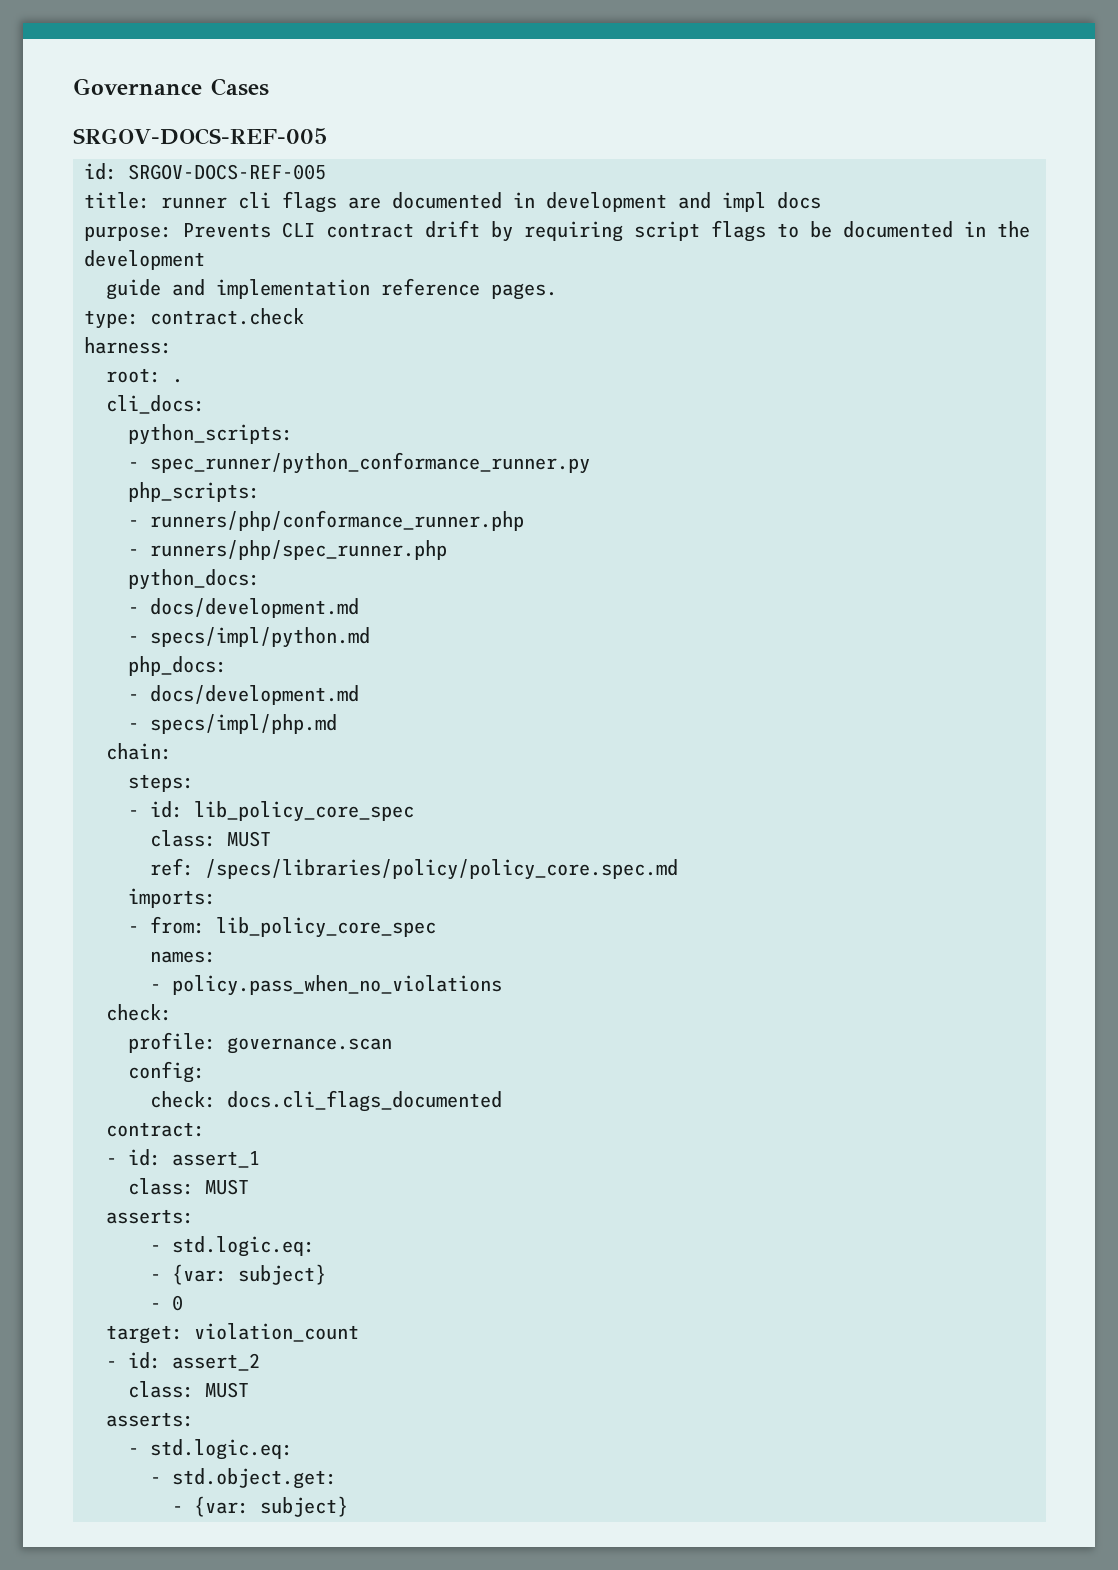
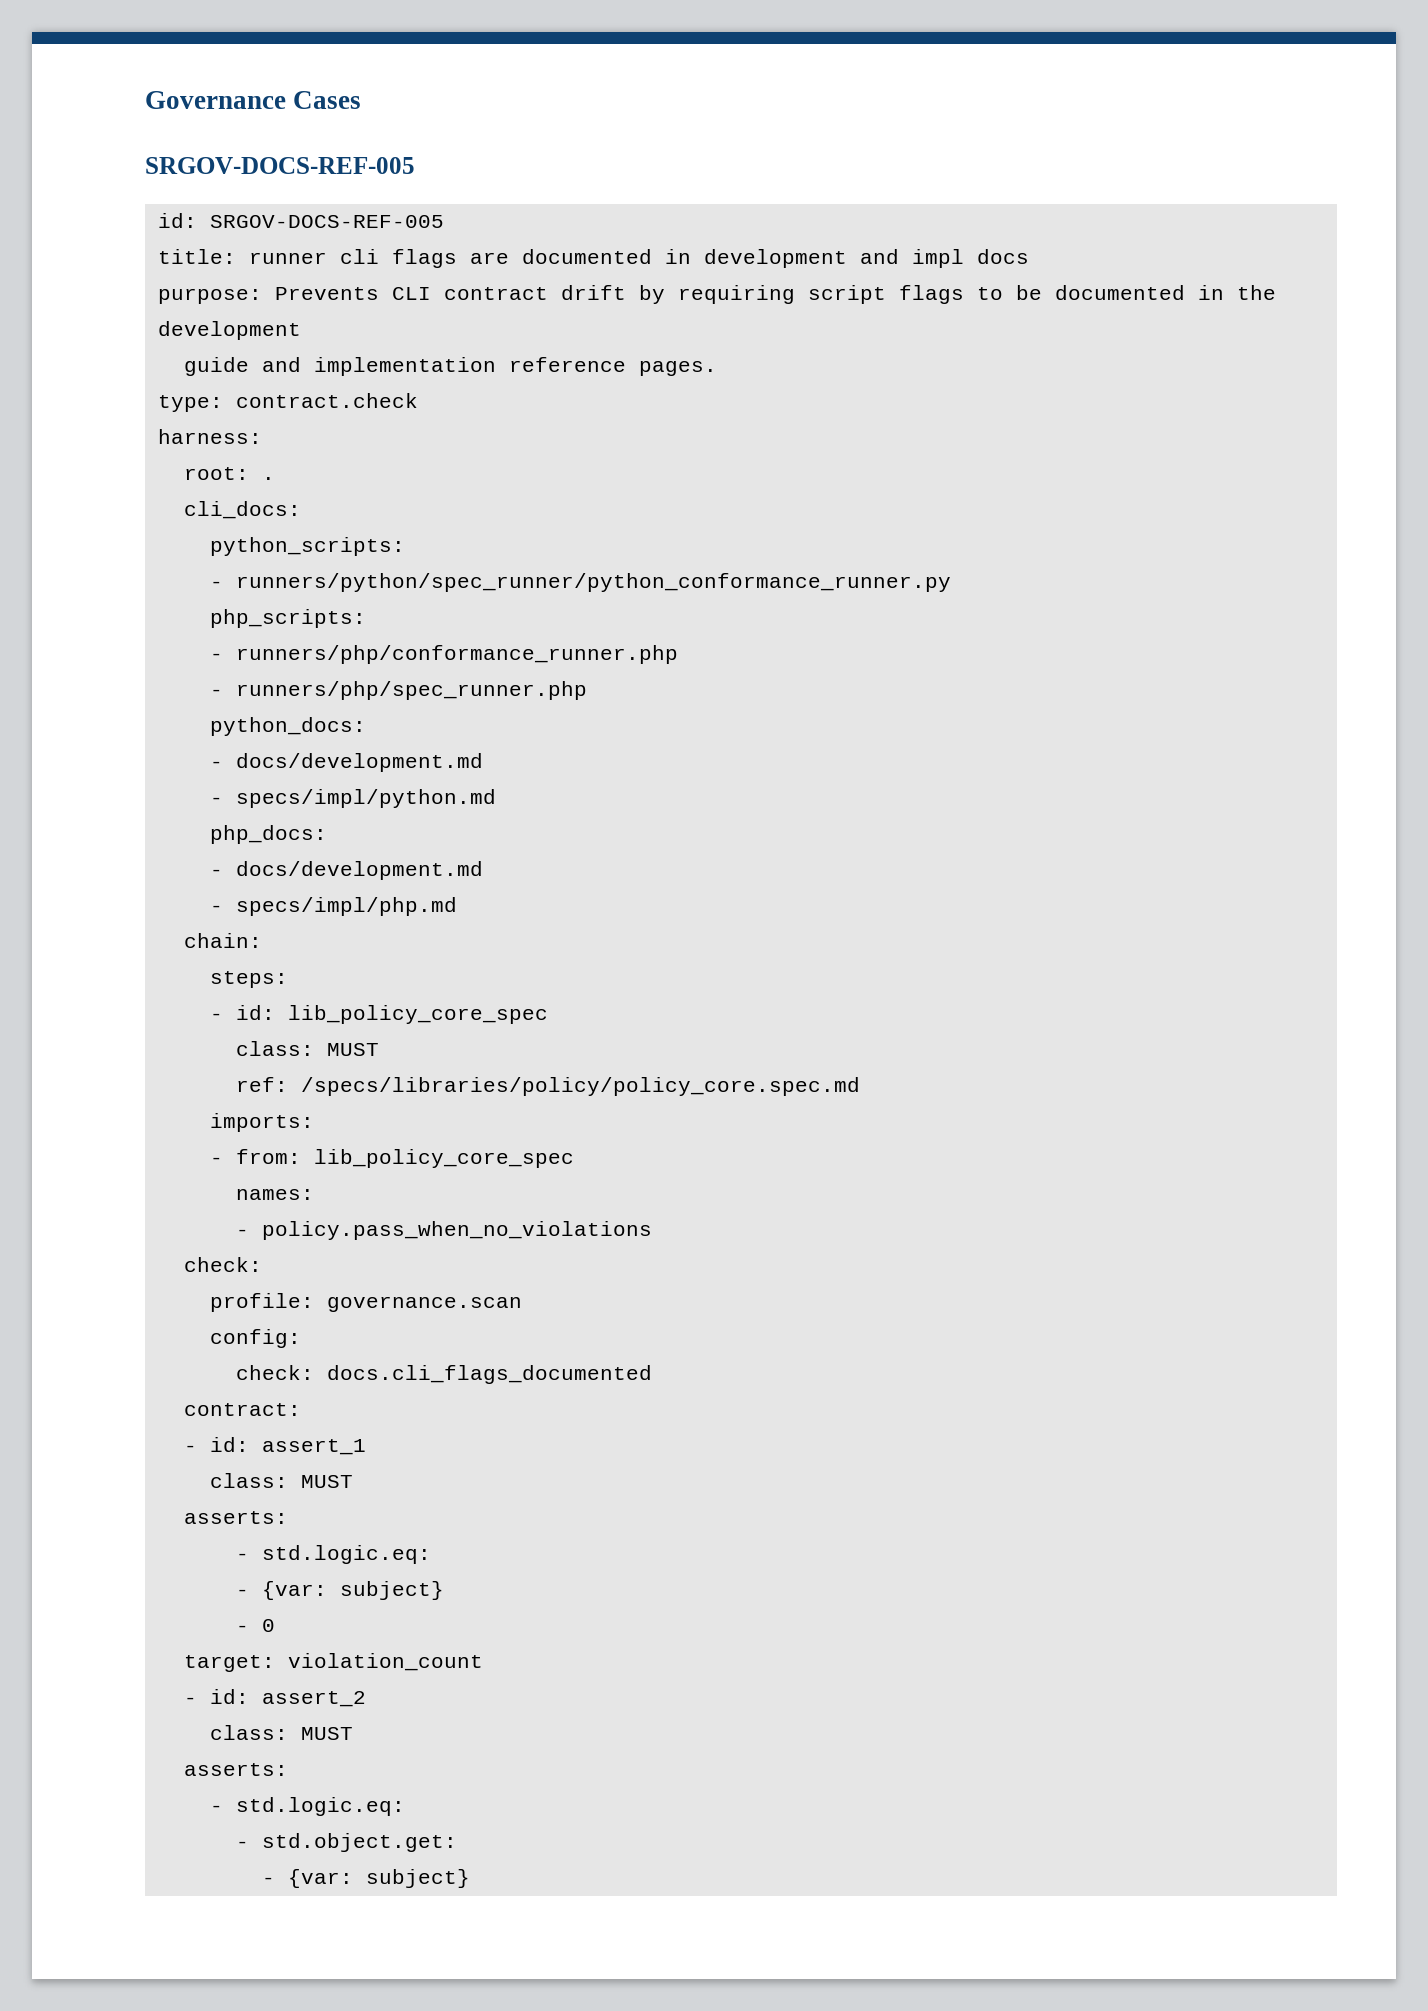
- - spec_runner/python_conformance_runner.py
+ - runners/python/spec_runner/python_conformance_runner.py

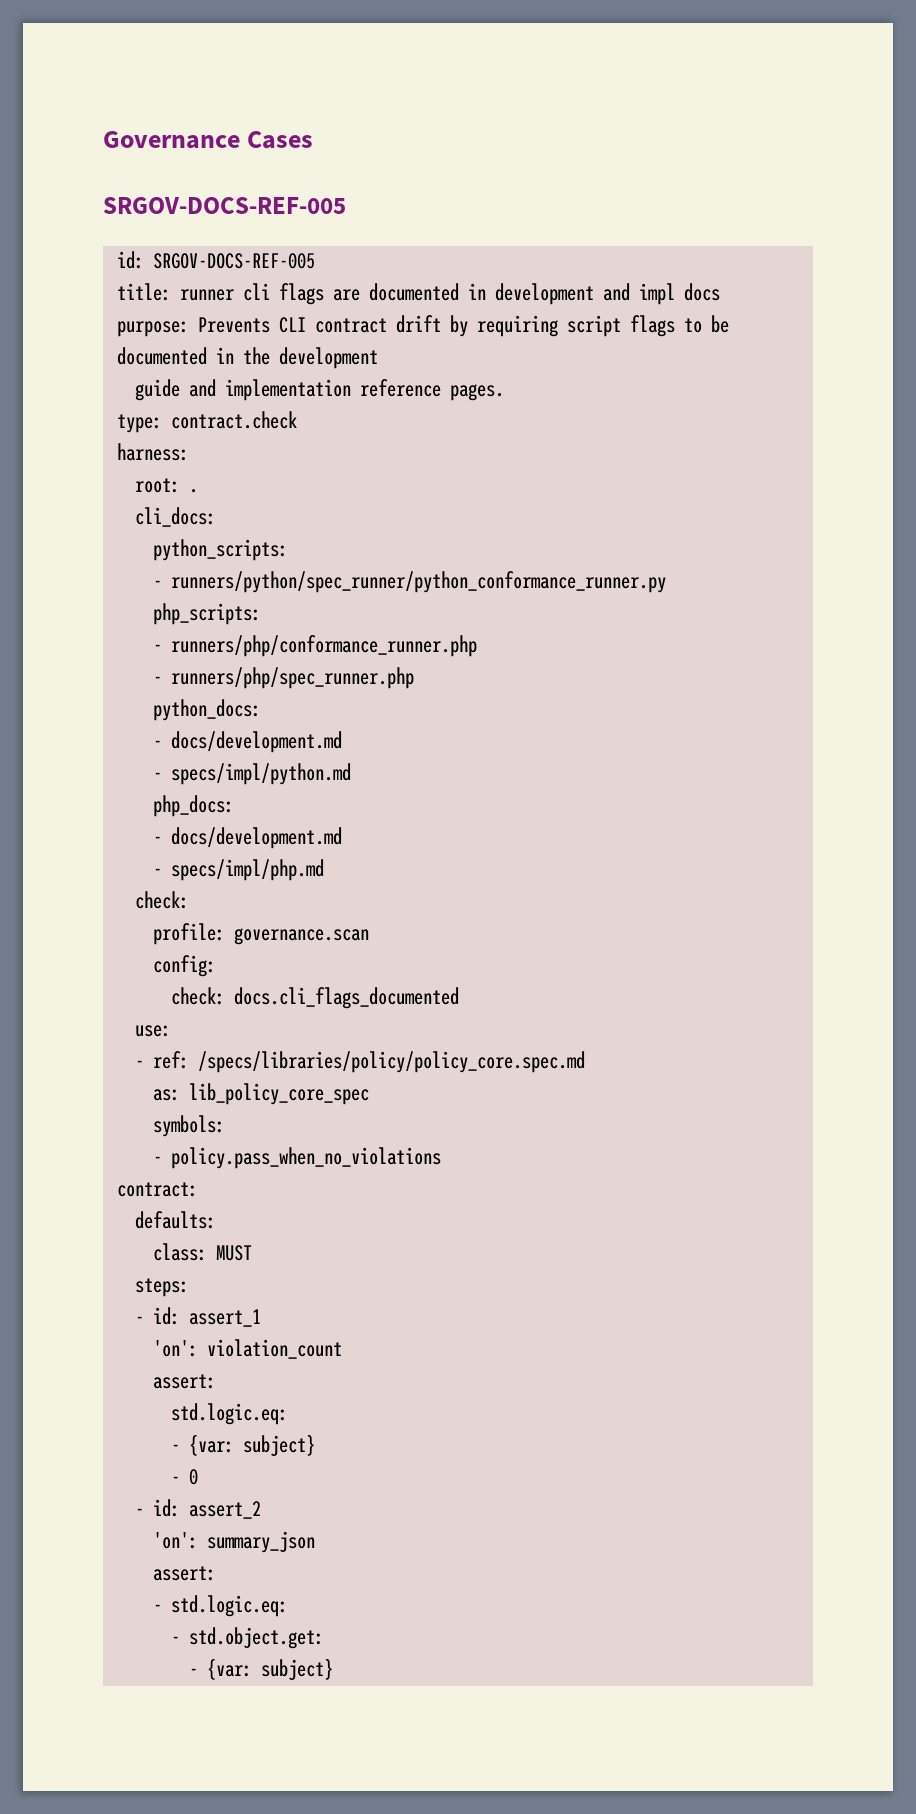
- chain:
- steps:
- - id: lib_policy_core_spec
- class: MUST
- ref: /specs/libraries/policy/policy_core.spec.md
- imports:
- - from: lib_policy_core_spec
- names:
- - policy.pass_when_no_violations
+ use:
+ - ref: /specs/libraries/policy/policy_core.spec.md
+ as: lib_policy_core_spec
+ symbols:
+ - policy.pass_when_no_violations
  contract:
+ defaults:
+ class: MUST
+ steps:
  - id: assert_1
- class: MUST
- asserts:
- - std.logic.eq:
+ 'on': violation_count
+ assert:
+ std.logic.eq:
- target: violation_count
  - id: assert_2
- class: MUST
- asserts:
+ 'on': summary_json
+ assert:

